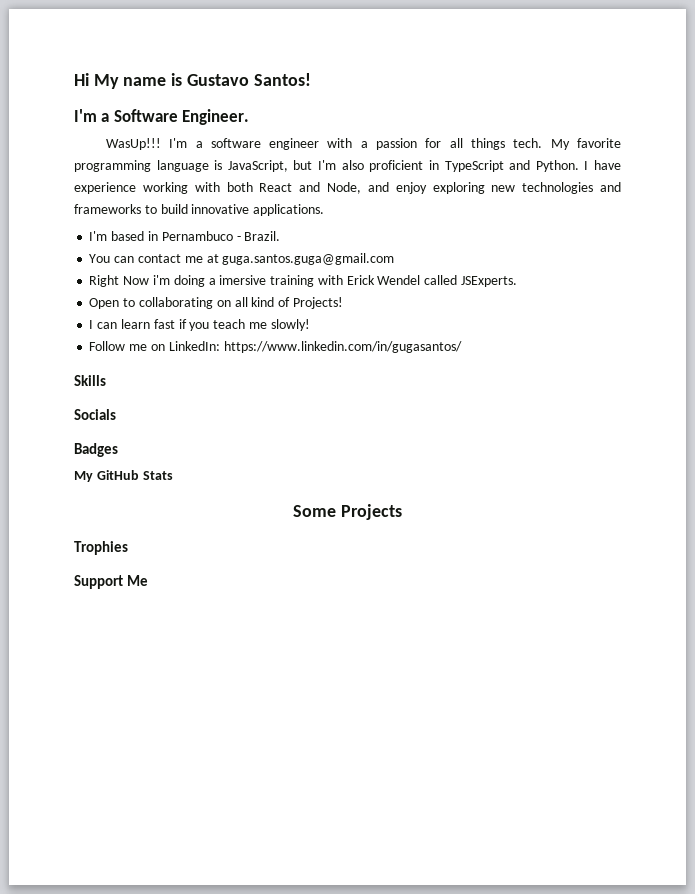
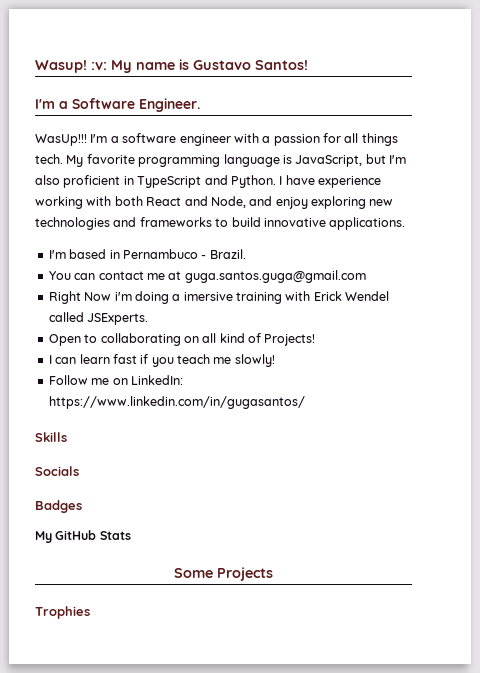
- Hi My name is Gustavo Santos!
+ Wasup! :v: My name is Gustavo Santos!
- Support Me

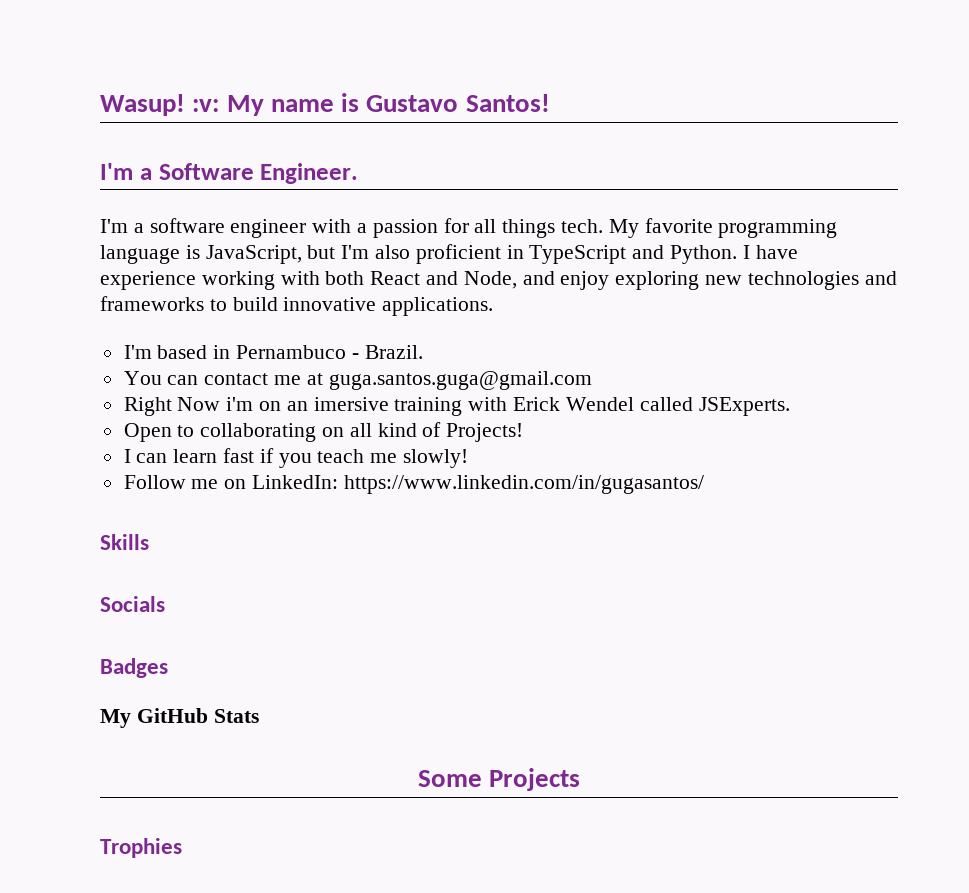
- WasUp!!!
- Right Now i'm doing a imersive training with Erick Wendel called JSExperts.
+ Right Now i'm on an imersive training with Erick Wendel called JSExperts.

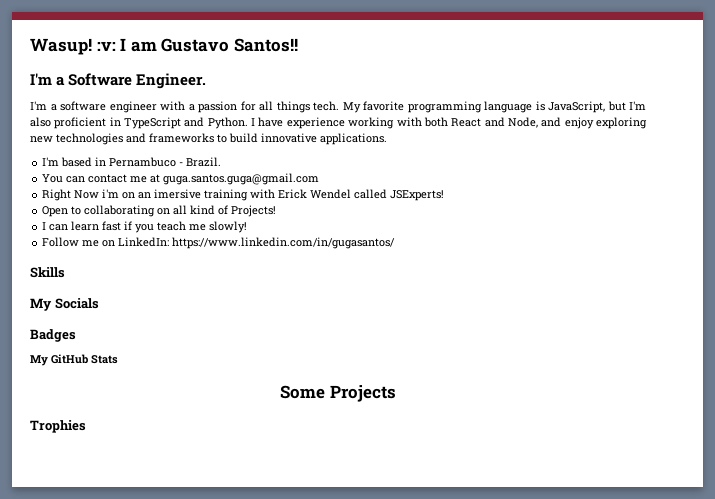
- Wasup! :v: My name is Gustavo Santos!
+ Wasup! :v: I am Gustavo Santos!!
- Right Now i'm on an imersive training with Erick Wendel called JSExperts.
+ Right Now i'm on an imersive training with Erick Wendel called JSExperts!
- Socials
+ My Socials

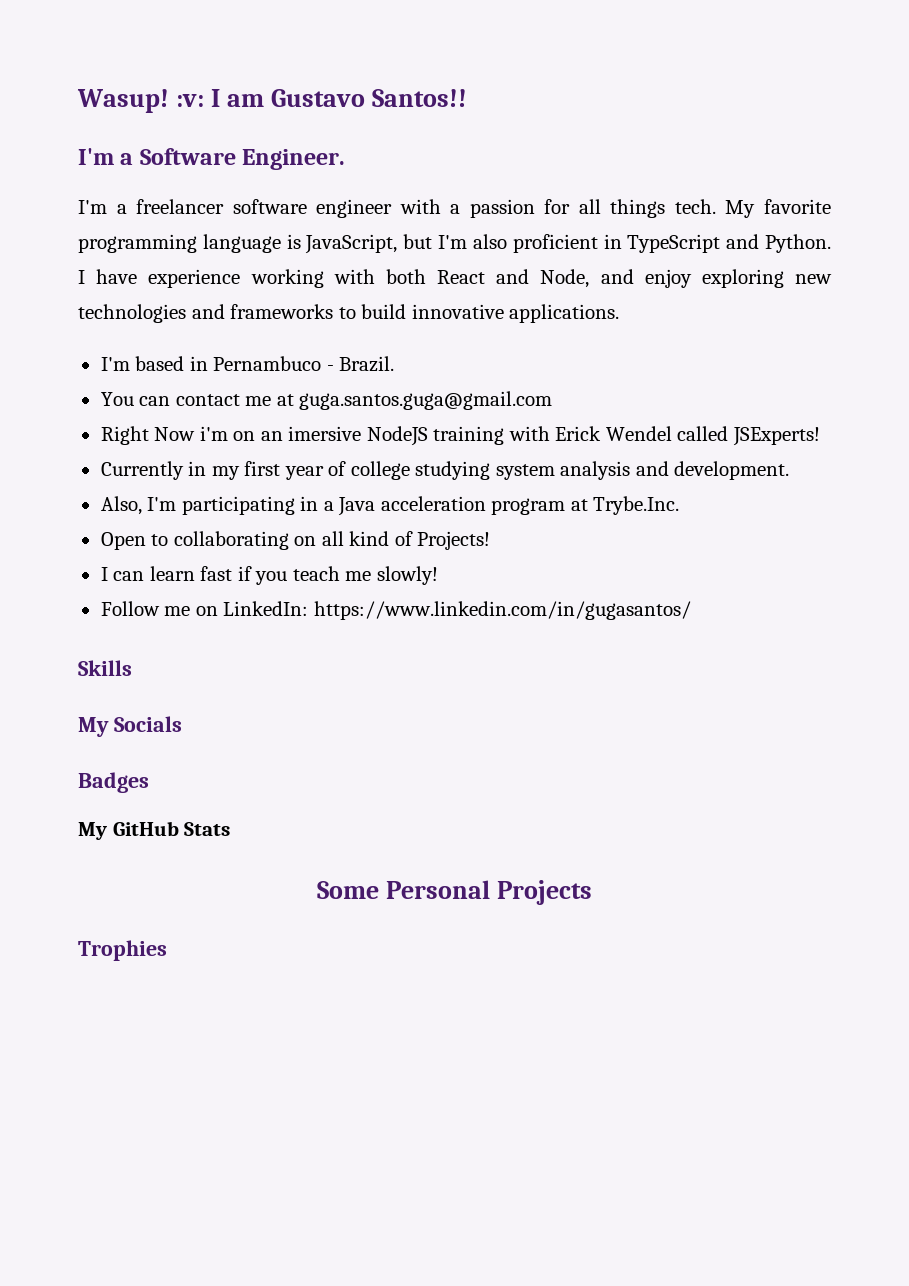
- I'm a software engineer with a passion for all things tech.
+ I'm a freelancer software engineer with a passion for all things tech.
- Right Now i'm on an imersive training with Erick Wendel called JSExperts!
+ Right Now i'm on an imersive NodeJS training with Erick Wendel called JSExperts!
+ Currently in my first year of college studying system analysis and development.
+ Also, I'm participating in a Java acceleration program at Trybe.Inc.
- Some Projects
+ Some Personal Projects

